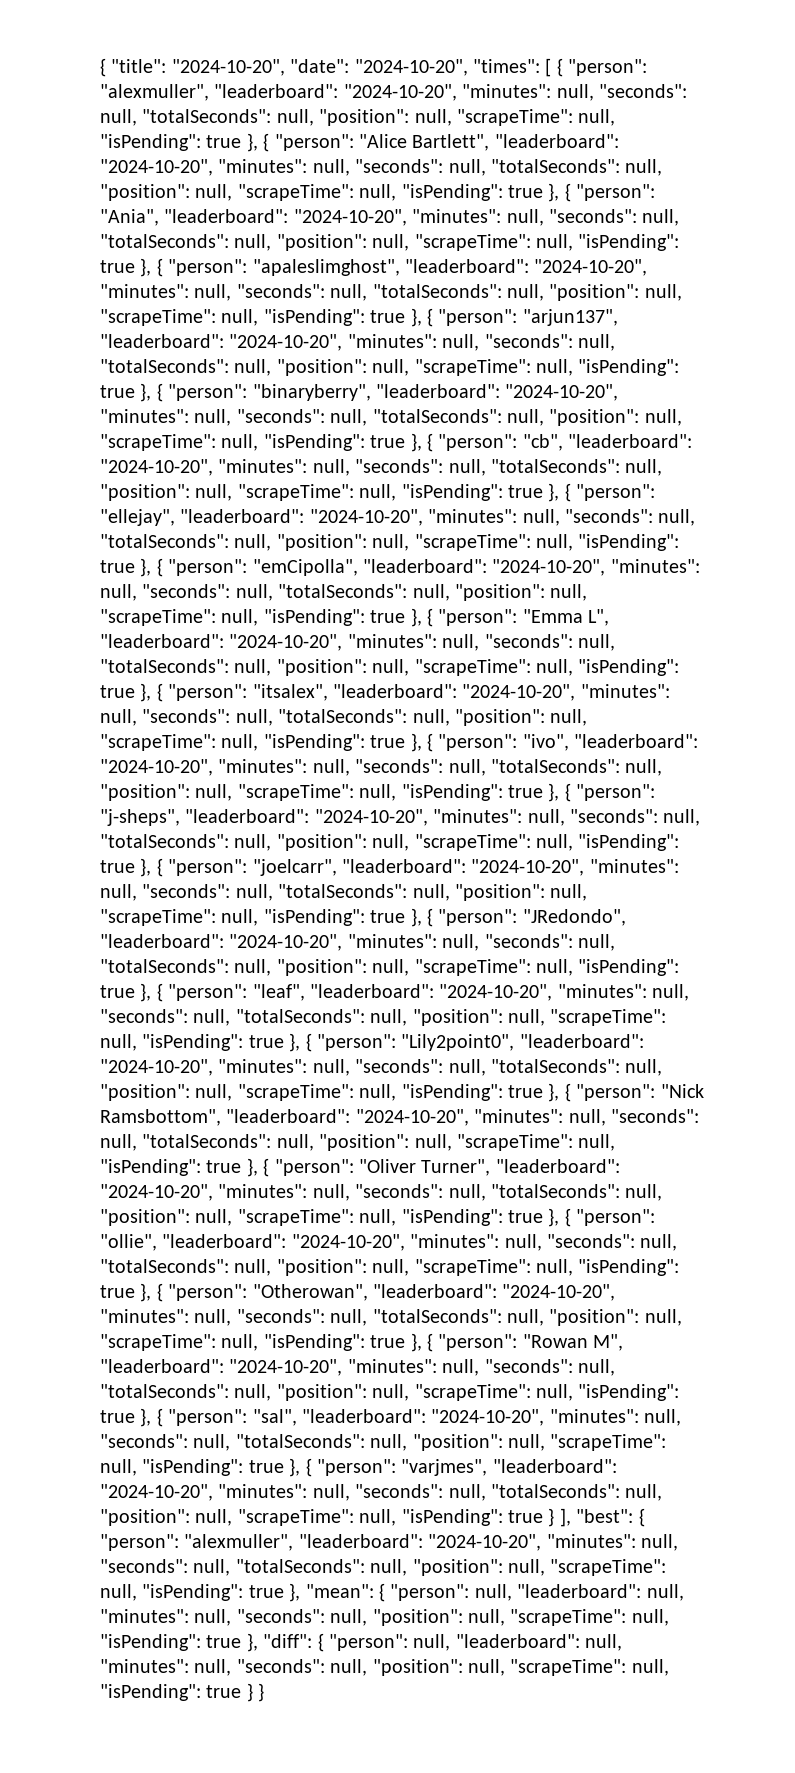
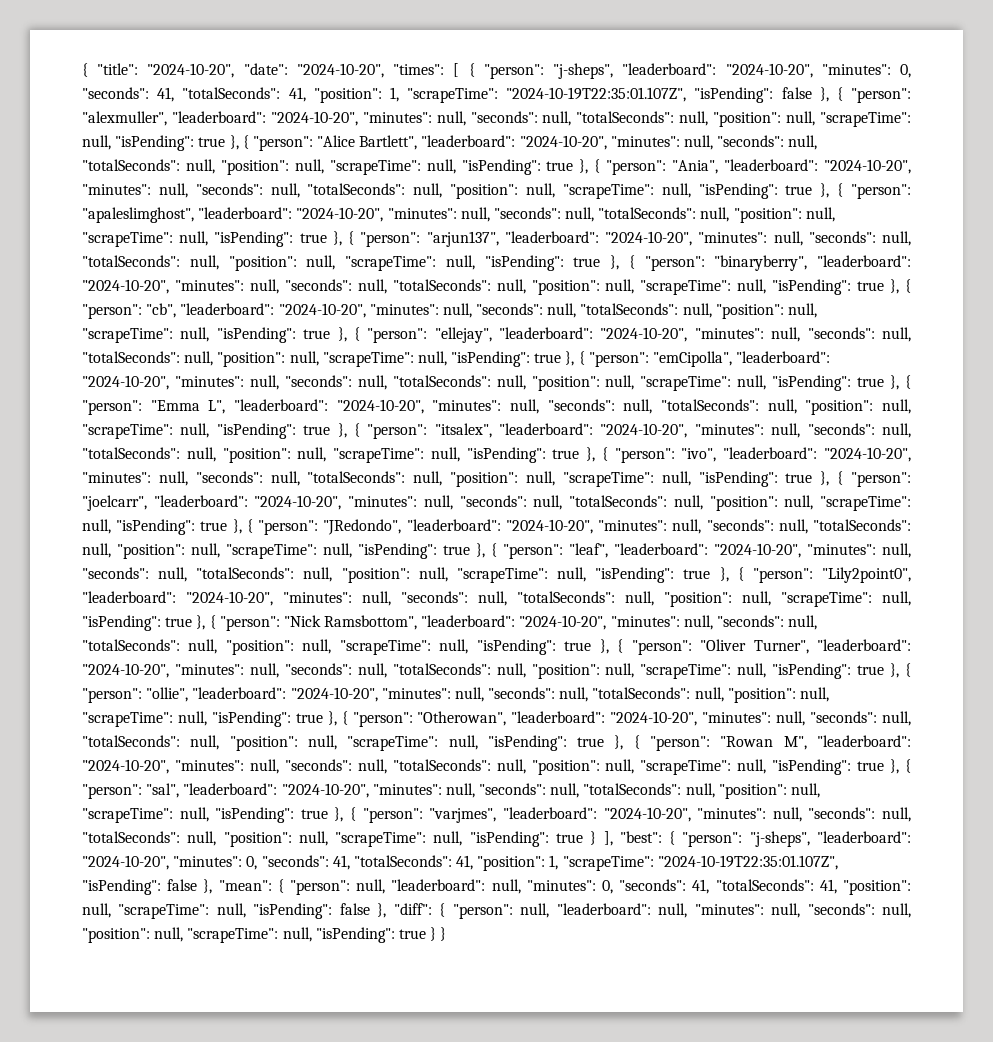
+ "j-sheps", "leaderboard": "2024-10-20", "minutes": 0, "seconds": 41, "totalSeconds": 41, "position": 1, "scrapeTime": "2024-10-19T22:35:01.107Z", "isPending": false }, { "person":
- "j-sheps", "leaderboard": "2024-10-20", "minutes": null, "seconds": null, "totalSeconds": null, "position": null, "scrapeTime": null, "isPending": true }, { "person":
- "alexmuller", "leaderboard": "2024-10-20", "minutes": null, "seconds": null, "totalSeconds": null, "position": null, "scrapeTime": null, "isPending": true }, "mean":
+ "j-sheps", "leaderboard": "2024-10-20", "minutes": 0, "seconds": 41, "totalSeconds": 41, "position": 1, "scrapeTime": "2024-10-19T22:35:01.107Z", "isPending": false }, "mean":
- null, "seconds": null, "position": null, "scrapeTime": null, "isPending": true }, "diff":
+ 0, "seconds": 41, "totalSeconds": 41, "position": null, "scrapeTime": null, "isPending": false }, "diff":

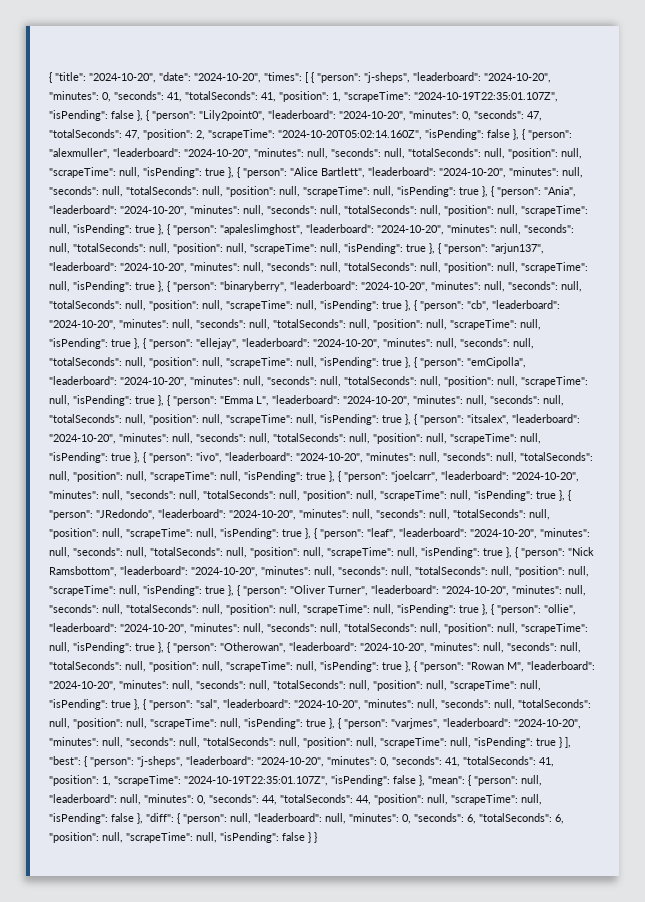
+ "Lily2point0", "leaderboard": "2024-10-20", "minutes": 0, "seconds": 47, "totalSeconds": 47, "position": 2, "scrapeTime": "2024-10-20T05:02:14.160Z", "isPending": false }, { "person":
- "Lily2point0", "leaderboard": "2024-10-20", "minutes": null, "seconds": null, "totalSeconds": null, "position": null, "scrapeTime": null, "isPending": true }, { "person":
- null, "minutes": 0, "seconds": 41, "totalSeconds": 41, "position":
+ null, "minutes": 0, "seconds": 44, "totalSeconds": 44, "position":
- null, "seconds": null, "position": null, "scrapeTime": null, "isPending": true } }
+ 0, "seconds": 6, "totalSeconds": 6, "position": null, "scrapeTime": null, "isPending": false } }

